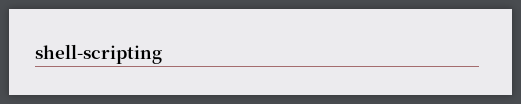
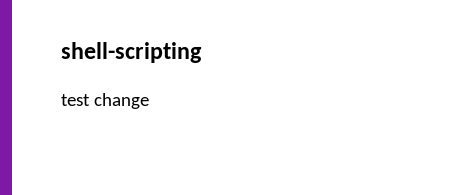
+ test change

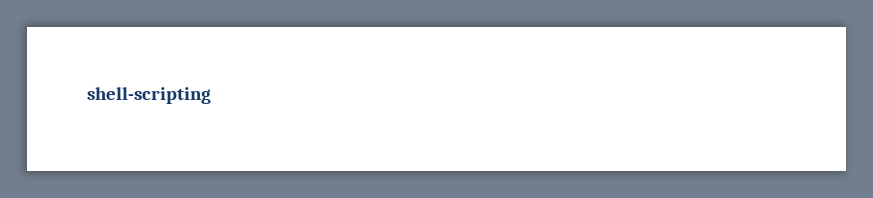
- test change

